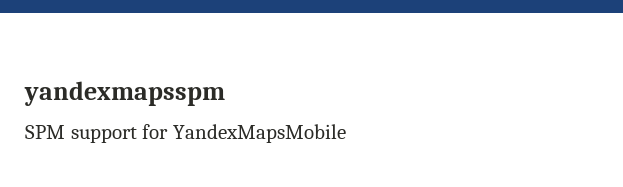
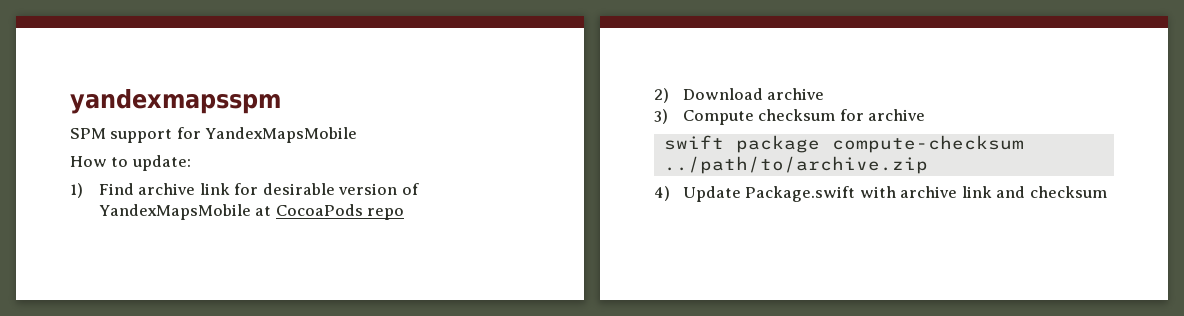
+ How to update:
+ 1) Find archive link for desirable version of YandexMapsMobile at CocoaPods repo
+ 2) Download archive
+ 3) Compute checksum for archive
+ swift package compute-checksum ../path/to/archive.zip
+ 4) Update Package.swift with archive link and checksum

